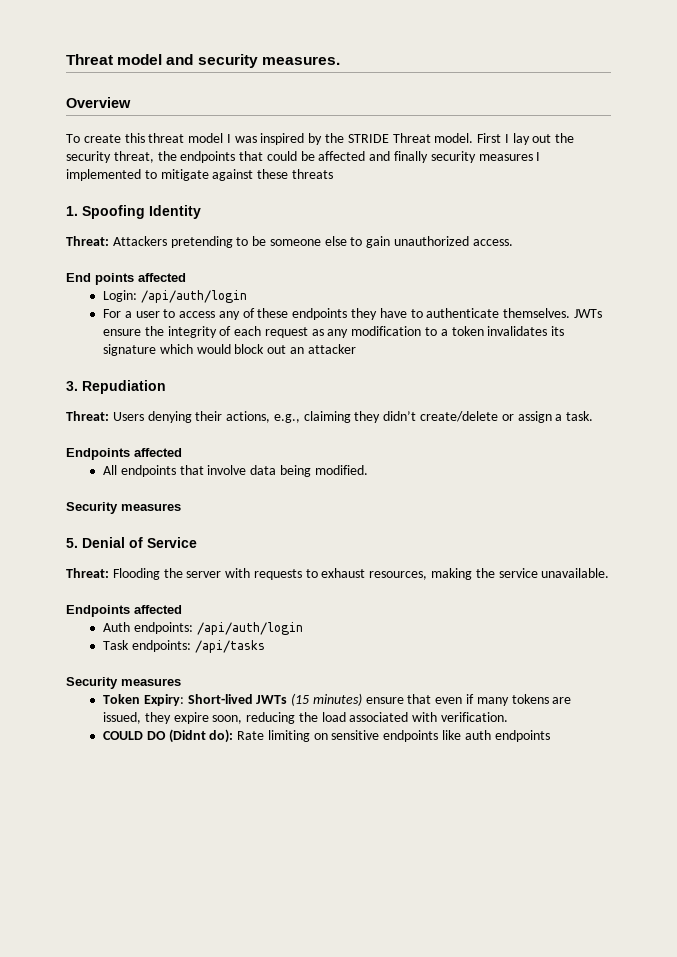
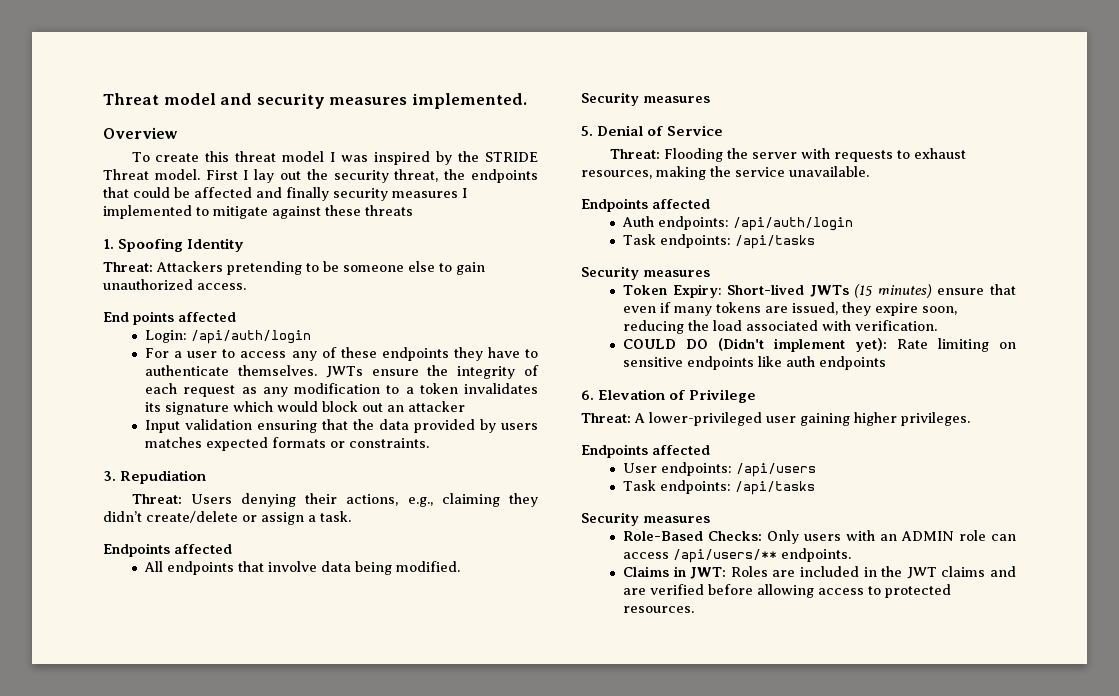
- Threat model and security measures.
+ Threat model and security measures implemented.
+ Input validation ensuring that the data provided by users matches expected formats or constraints.
- COULD DO (Didnt do): Rate limiting on sensitive endpoints like auth endpoints
+ COULD DO (Didn't implement yet): Rate limiting on sensitive endpoints like auth endpoints
+ 6. Elevation of Privilege
+ Threat: A lower-privileged user gaining higher privileges.
+ Endpoints affected
+ User endpoints: /api/users
+ Task endpoints: /api/tasks
+ Security measures
+ Role-Based Checks: Only users with an ADMIN role can access /api/users/** endpoints.
+ Claims in JWT: Roles are included in the JWT claims and are verified before allowing access to protected resources.

